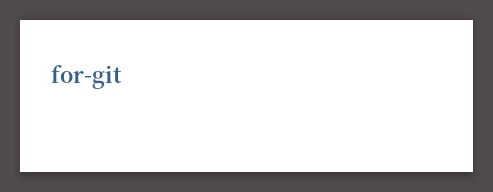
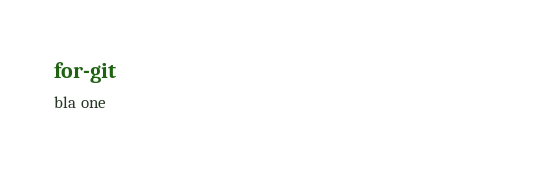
+ bla one

